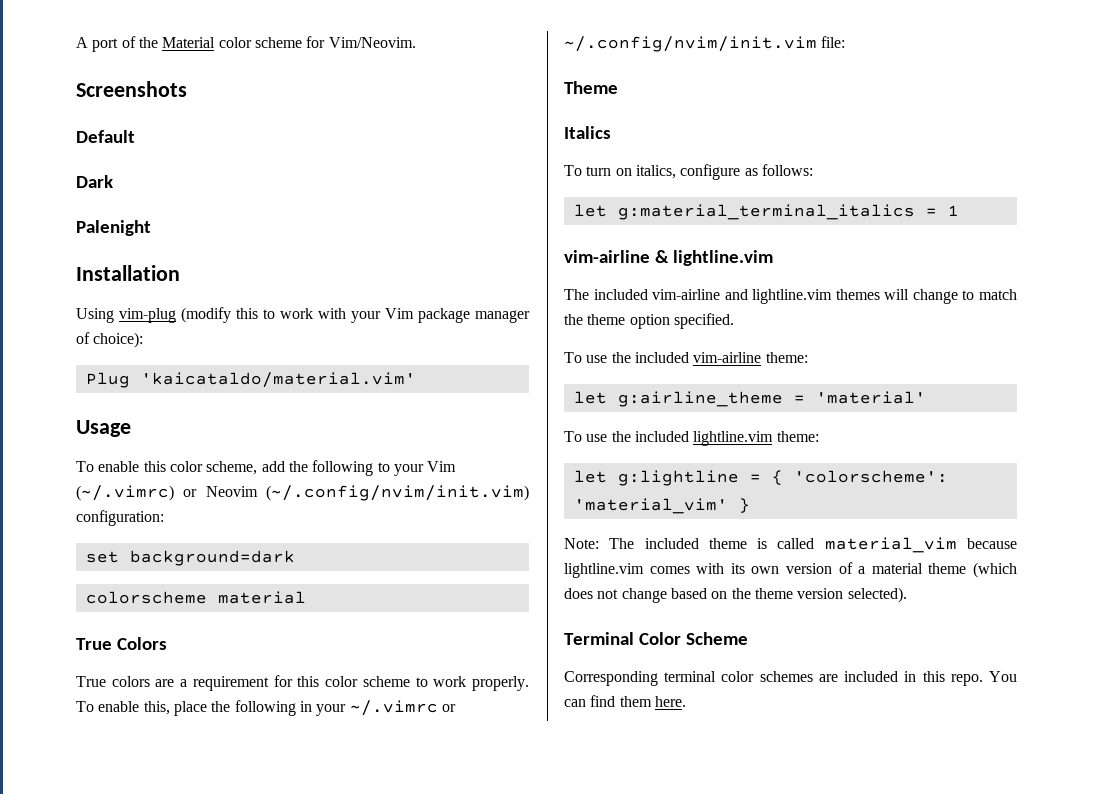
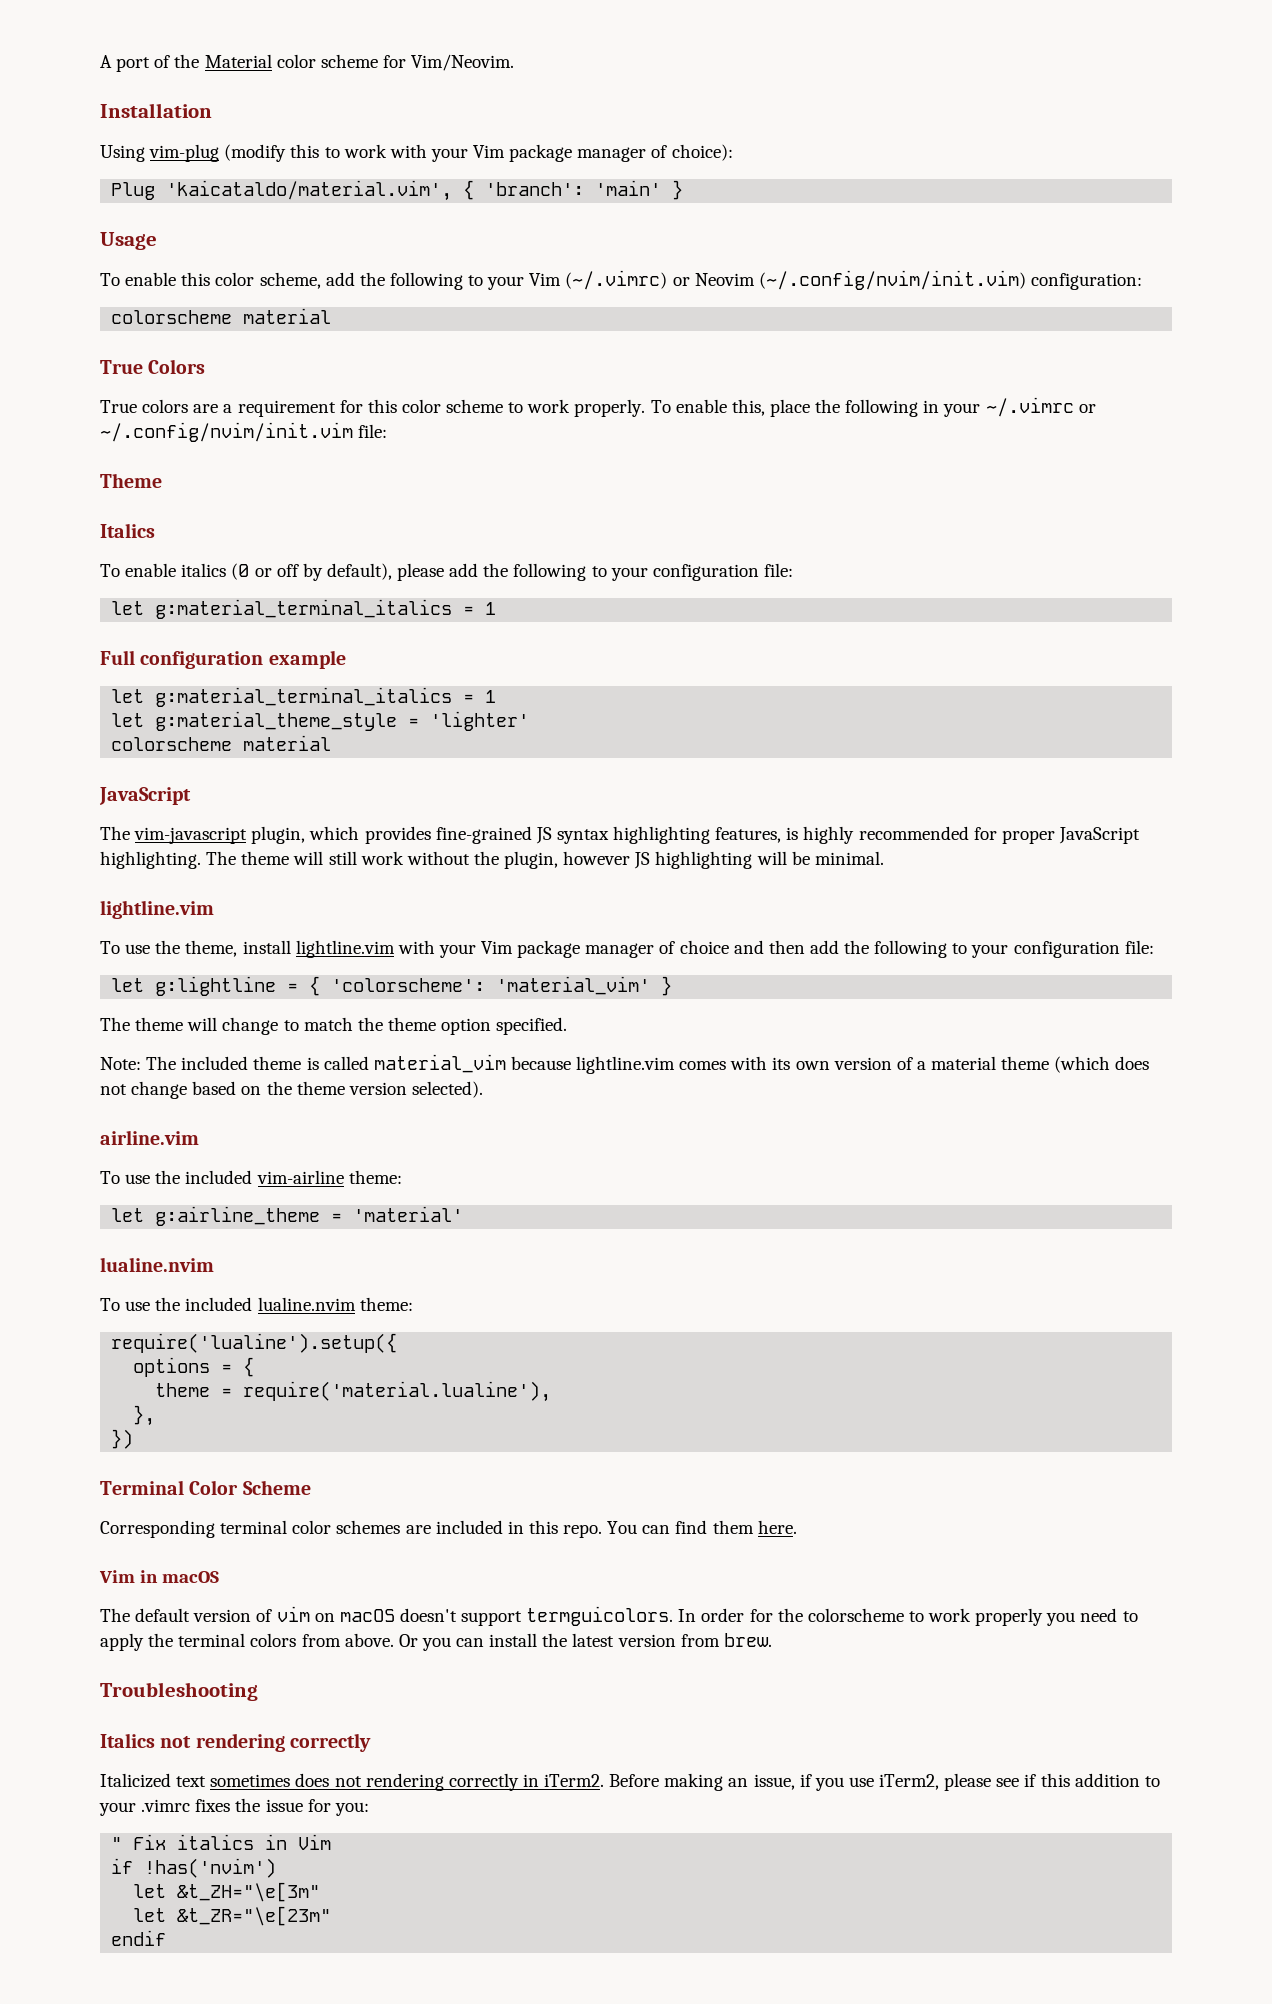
- Screenshots
- Default
- Dark
- Palenight
- Plug 'kaicataldo/material.vim'
+ Plug 'kaicataldo/material.vim', { 'branch': 'main' }
- set background=dark
- To turn on italics, configure as follows:
+ To enable italics (0 or off by default), please add the following to your configuration file:
  let g:material_terminal_italics = 1
- vim-airline & lightline.vim
- The included vim-airline and lightline.vim themes will change to match the theme option specified.
+ Full configuration example
+ let g:material_terminal_italics = 1
+ let g:material_theme_style = 'lighter'
+ colorscheme material
+ JavaScript
+ The vim-javascript plugin, which provides fine-grained JS syntax highlighting features, is highly recommended for proper JavaScript highlighting. The theme will still work without the plugin, however JS highlighting will be minimal.
+ lightline.vim
+ To use the theme, install lightline.vim with your Vim package manager of choice and then add the following to your configuration file:
+ let g:lightline = { 'colorscheme': 'material_vim' }
+ The theme will change to match the theme option specified.
- To use the included vim-airline theme:
- let g:airline_theme = 'material'
- To use the included lightline.vim theme:
- let g:lightline = { 'colorscheme': 'material_vim' }
+ airline.vim
+ To use the included vim-airline theme:
+ let g:airline_theme = 'material'
+ lualine.nvim
+ To use the included lualine.nvim theme:
+ require('lualine').setup({
+ options = {
+ theme = require('material.lualine'),
+ },
+ })
+ Vim in macOS
+ The default version of vim on macOS doesn't support termguicolors. In order for the colorscheme to work properly you need to apply the terminal colors from above. Or you can install the latest version from brew.
+ Troubleshooting
+ Italics not rendering correctly
+ Italicized text sometimes does not rendering correctly in iTerm2. Before making an issue, if you use iTerm2, please see if this addition to your .vimrc fixes the issue for you:
+ " Fix italics in Vim
+ if !has('nvim')
+ let &t_ZH="\e[3m"
+ let &t_ZR="\e[23m"
+ endif

